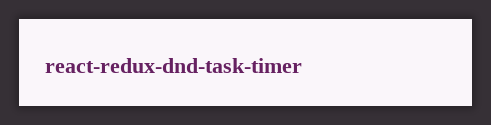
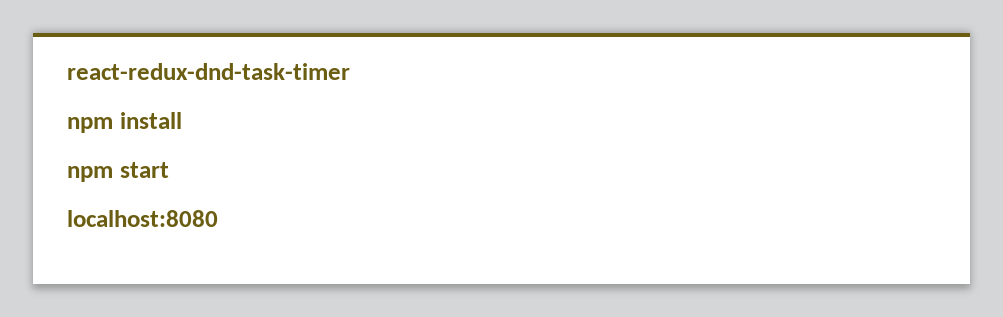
+ npm install
+ npm start
+ localhost:8080

